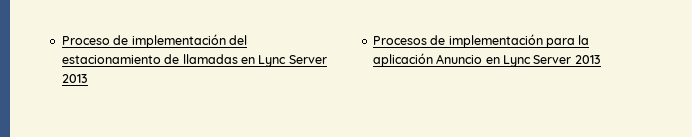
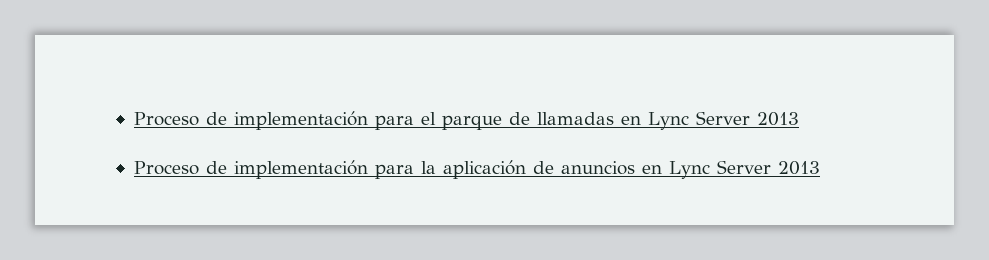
- Proceso de implementación del estacionamiento de llamadas en Lync Server 2013
+ Proceso de implementación para el parque de llamadas en Lync Server 2013
- Procesos de implementación para la aplicación Anuncio en Lync Server 2013
+ Proceso de implementación para la aplicación de anuncios en Lync Server 2013

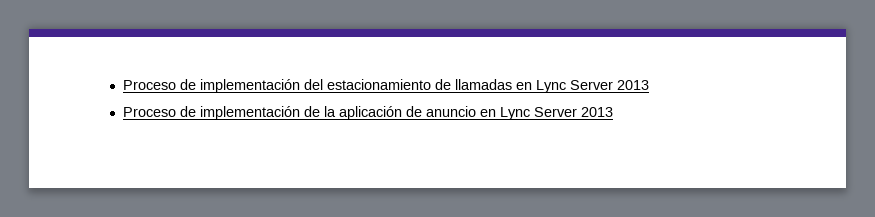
- Proceso de implementación para el parque de llamadas en Lync Server 2013
+ Proceso de implementación del estacionamiento de llamadas en Lync Server 2013
- Proceso de implementación para la aplicación de anuncios en Lync Server 2013
+ Proceso de implementación de la aplicación de anuncio en Lync Server 2013

